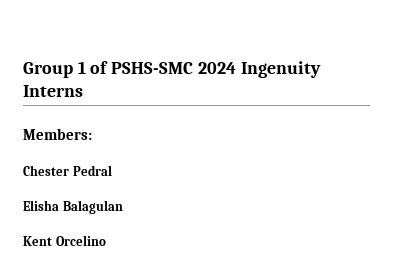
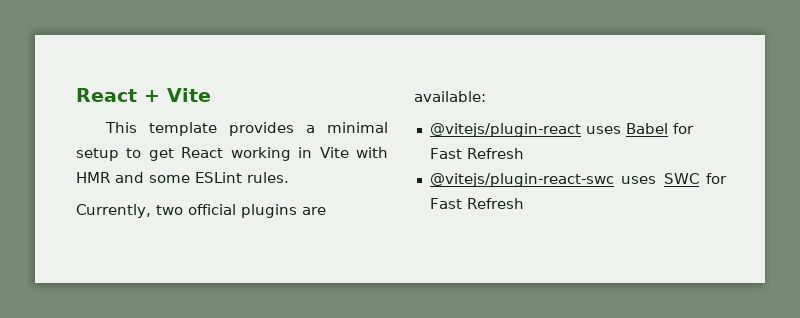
- Group 1 of PSHS-SMC 2024 Ingenuity Interns
- Members:
- Chester Pedral
- Elisha Balagulan
- Kent Orcelino
+ React + Vite
+ This template provides a minimal setup to get React working in Vite with HMR and some ESLint rules.
+ Currently, two official plugins are available:
+ @vitejs/plugin-react uses Babel for Fast Refresh
+ @vitejs/plugin-react-swc uses SWC for Fast Refresh

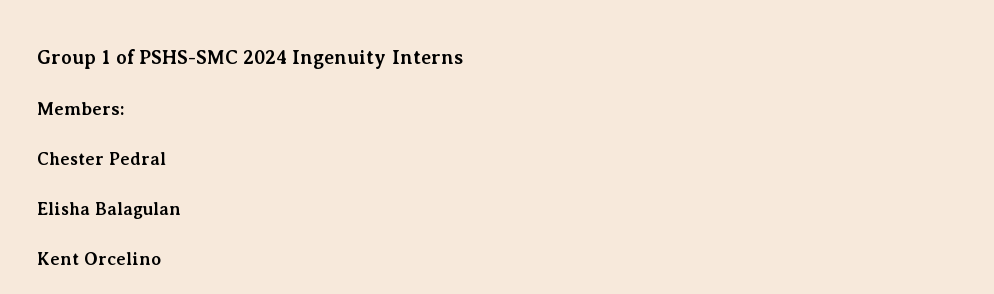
- React + Vite
- This template provides a minimal setup to get React working in Vite with HMR and some ESLint rules.
- Currently, two official plugins are available:
- @vitejs/plugin-react uses Babel for Fast Refresh
- @vitejs/plugin-react-swc uses SWC for Fast Refresh
+ Group 1 of PSHS-SMC 2024 Ingenuity Interns
+ Members:
+ Chester Pedral
+ Elisha Balagulan
+ Kent Orcelino

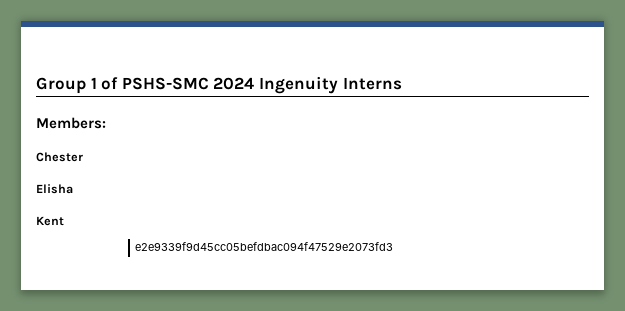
- Chester Pedral
+ Chester
- Elisha Balagulan
+ Elisha
- Kent Orcelino
+ Kent
+ e2e9339f9d45cc05befdbac094f47529e2073fd3

